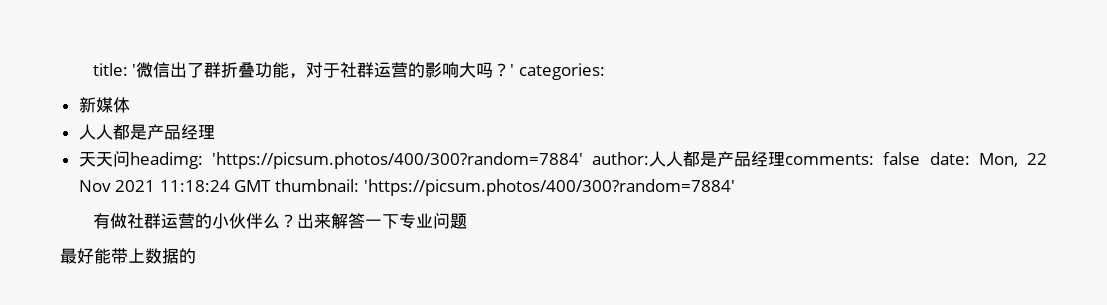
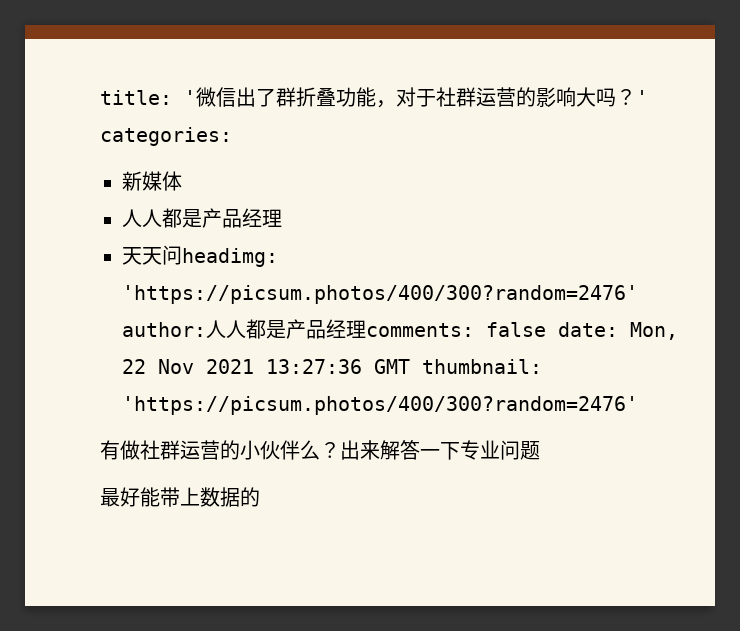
- 天天问headimg: 'https://picsum.photos/400/300?random=7884' author:人人都是产品经理comments: false date: Mon, 22 Nov 2021 11:18:24 GMT thumbnail: 'https://picsum.photos/400/300?random=7884'
+ 天天问headimg: 'https://picsum.photos/400/300?random=2476' author:人人都是产品经理comments: false date: Mon, 22 Nov 2021 13:27:36 GMT thumbnail: 'https://picsum.photos/400/300?random=2476'

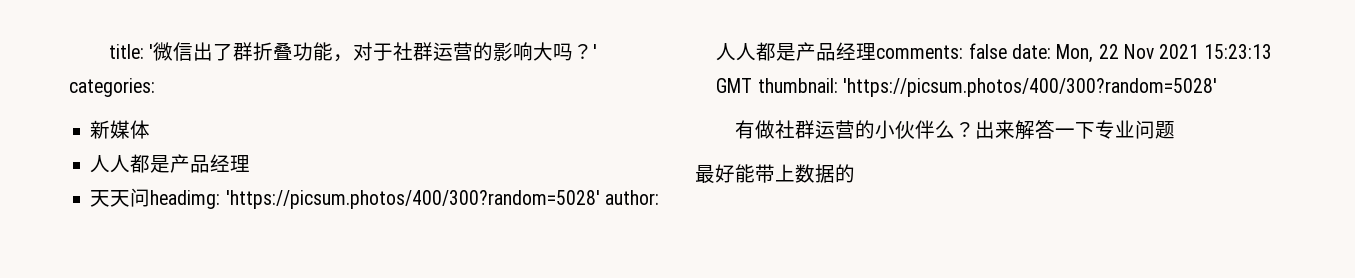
- 天天问headimg: 'https://picsum.photos/400/300?random=2476' author:人人都是产品经理comments: false date: Mon, 22 Nov 2021 13:27:36 GMT thumbnail: 'https://picsum.photos/400/300?random=2476'
+ 天天问headimg: 'https://picsum.photos/400/300?random=5028' author:人人都是产品经理comments: false date: Mon, 22 Nov 2021 15:23:13 GMT thumbnail: 'https://picsum.photos/400/300?random=5028'

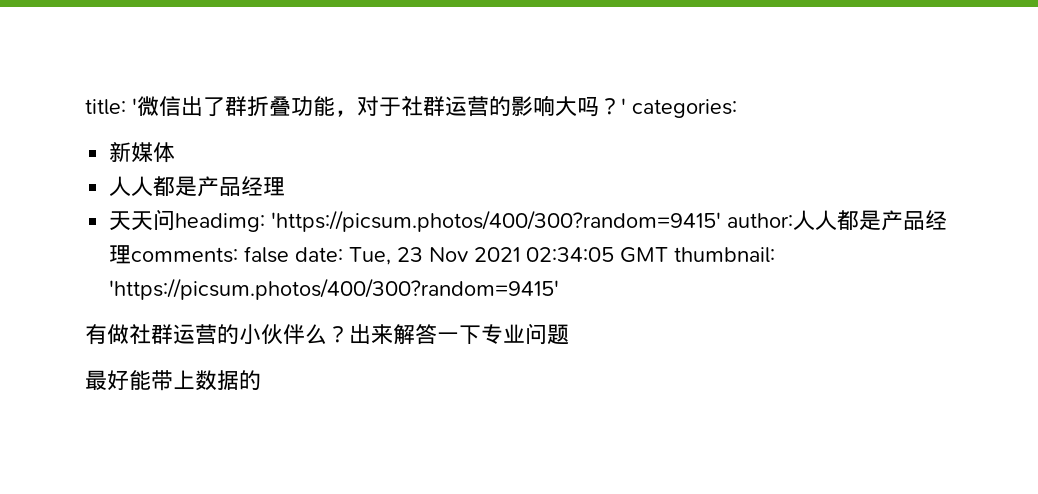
- 天天问headimg: 'https://picsum.photos/400/300?random=5028' author:人人都是产品经理comments: false date: Mon, 22 Nov 2021 15:23:13 GMT thumbnail: 'https://picsum.photos/400/300?random=5028'
+ 天天问headimg: 'https://picsum.photos/400/300?random=9415' author:人人都是产品经理comments: false date: Tue, 23 Nov 2021 02:34:05 GMT thumbnail: 'https://picsum.photos/400/300?random=9415'

